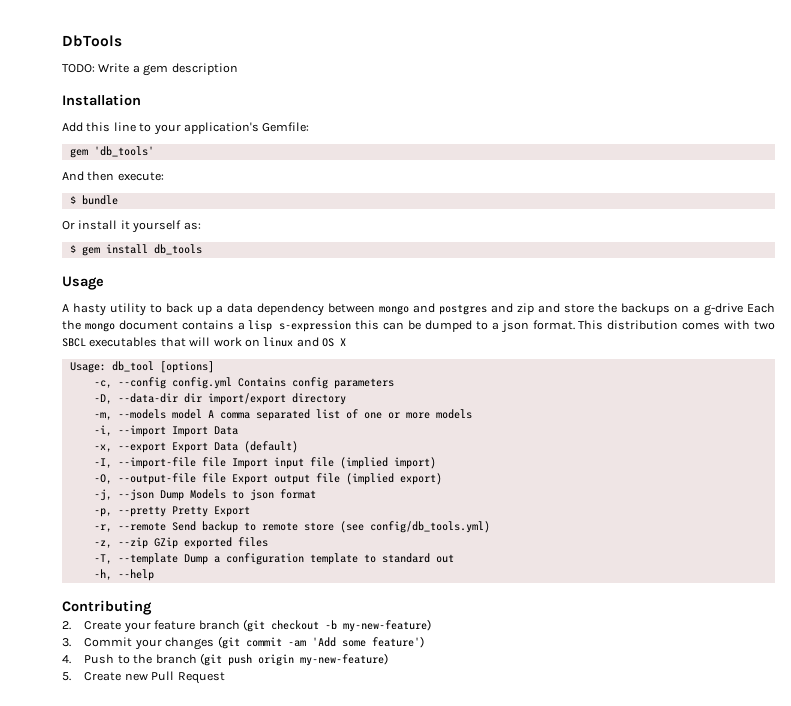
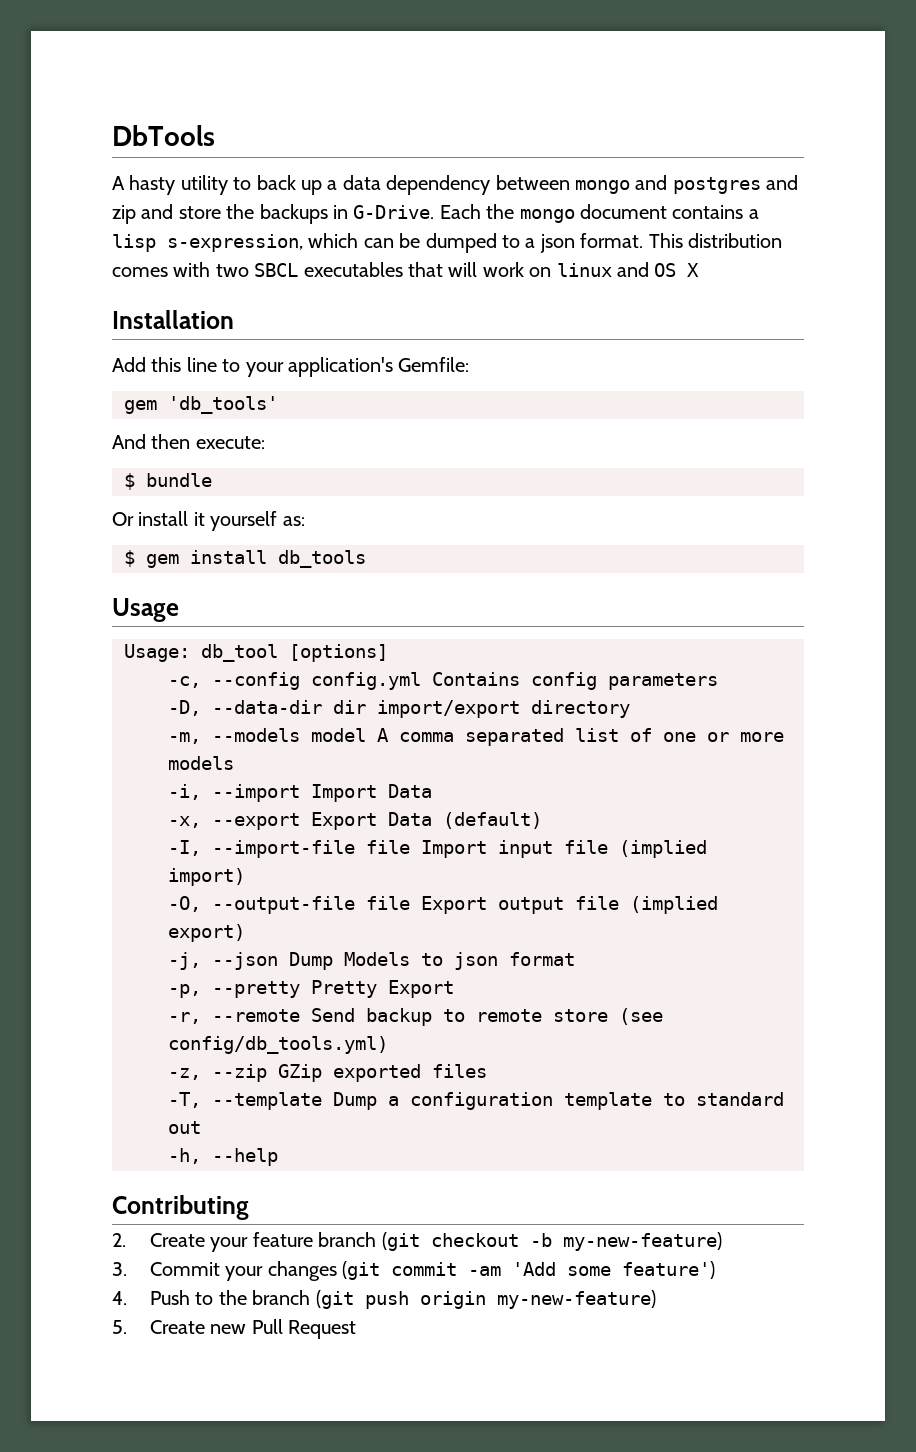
- TODO: Write a gem description
+ A hasty utility to back up a data dependency between mongo and postgres and zip and store the backups in G-Drive. Each the mongo document contains a lisp s-expression, which can be dumped to a json format. This distribution comes with two SBCL executables that will work on linux and OS X
- A hasty utility to back up a data dependency between mongo and postgres and zip and store the backups on a g-drive Each the mongo document contains a lisp s-expression this can be dumped to a json format. This distribution comes with two SBCL executables that will work on linux and OS X

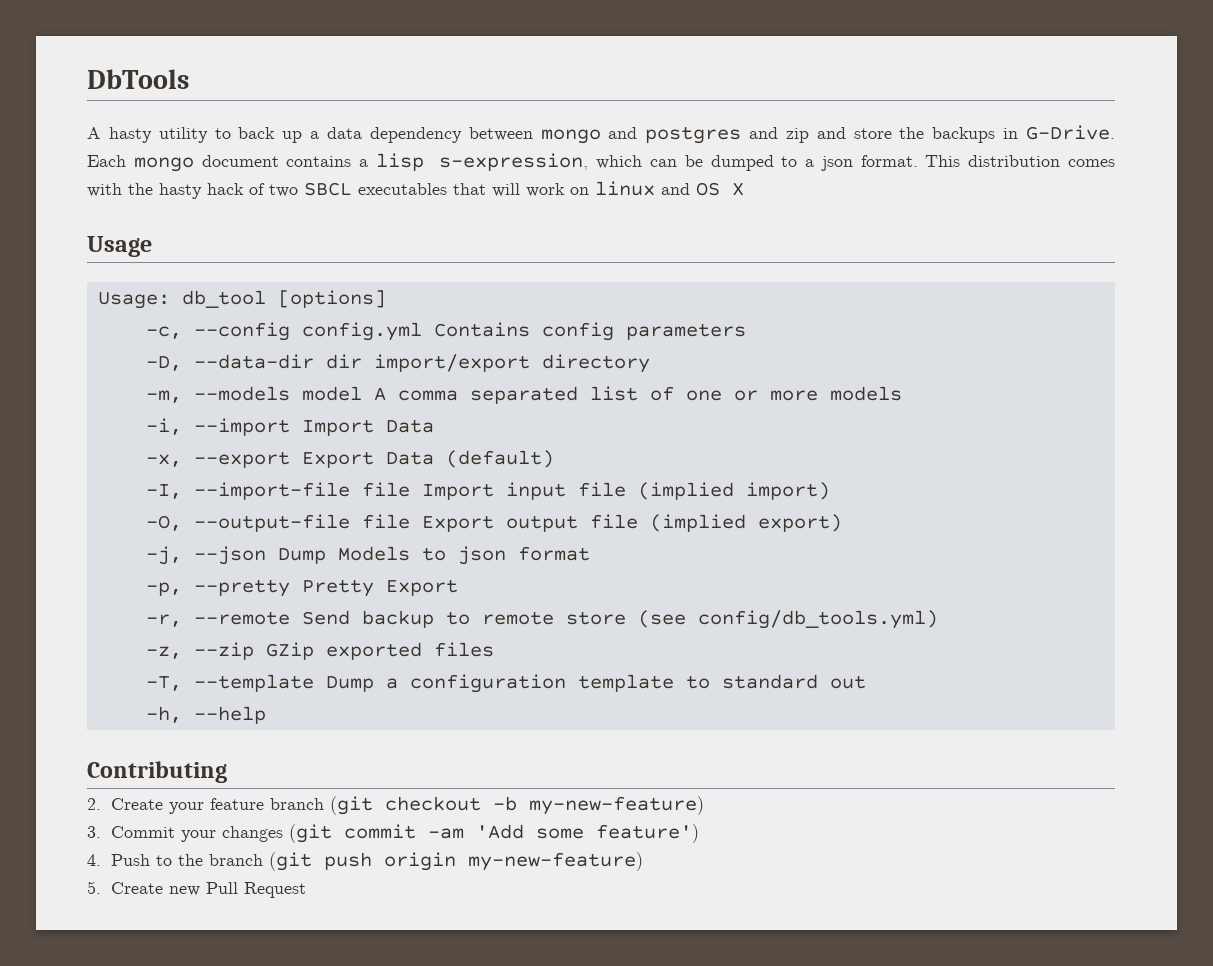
- Each the mongo document contains a lisp s-expression, which can be dumped to a json format.
+ Each mongo document contains a lisp s-expression, which can be dumped to a json format.
- This distribution comes with two SBCL executables that will work on linux and OS X
+ This distribution comes with the hasty hack of two SBCL executables that will work on linux and OS X
- Installation
- Add this line to your application's Gemfile:
- gem 'db_tools'
- And then execute:
- $ bundle
- Or install it yourself as:
- $ gem install db_tools

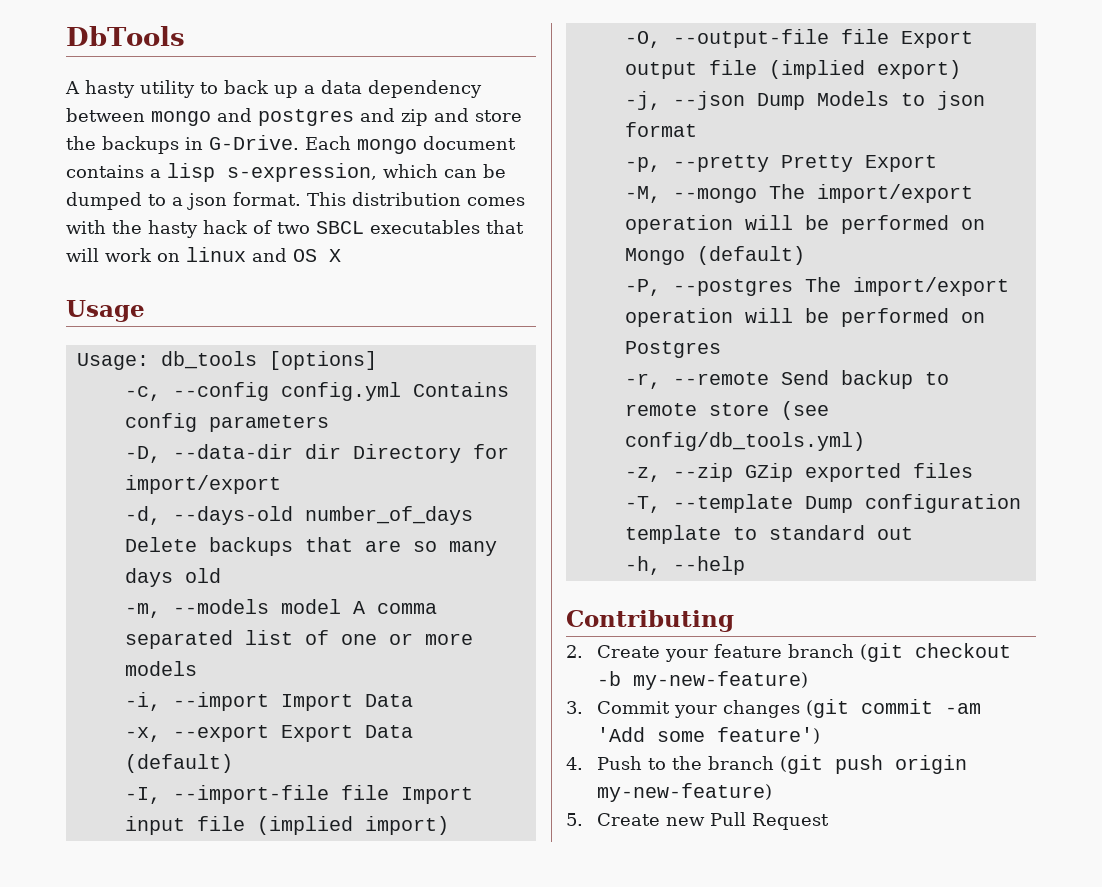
- Usage: db_tool [options]
+ Usage: db_tools [options]
- -D, --data-dir dir import/export directory
+ -D, --data-dir dir Directory for import/export
+ -d, --days-old number_of_days Delete backups that are so many days old
+ -M, --mongo The import/export operation will be performed on Mongo (default)
+ -P, --postgres The import/export operation will be performed on Postgres
- -T, --template Dump a configuration template to standard out
+ -T, --template Dump configuration template to standard out

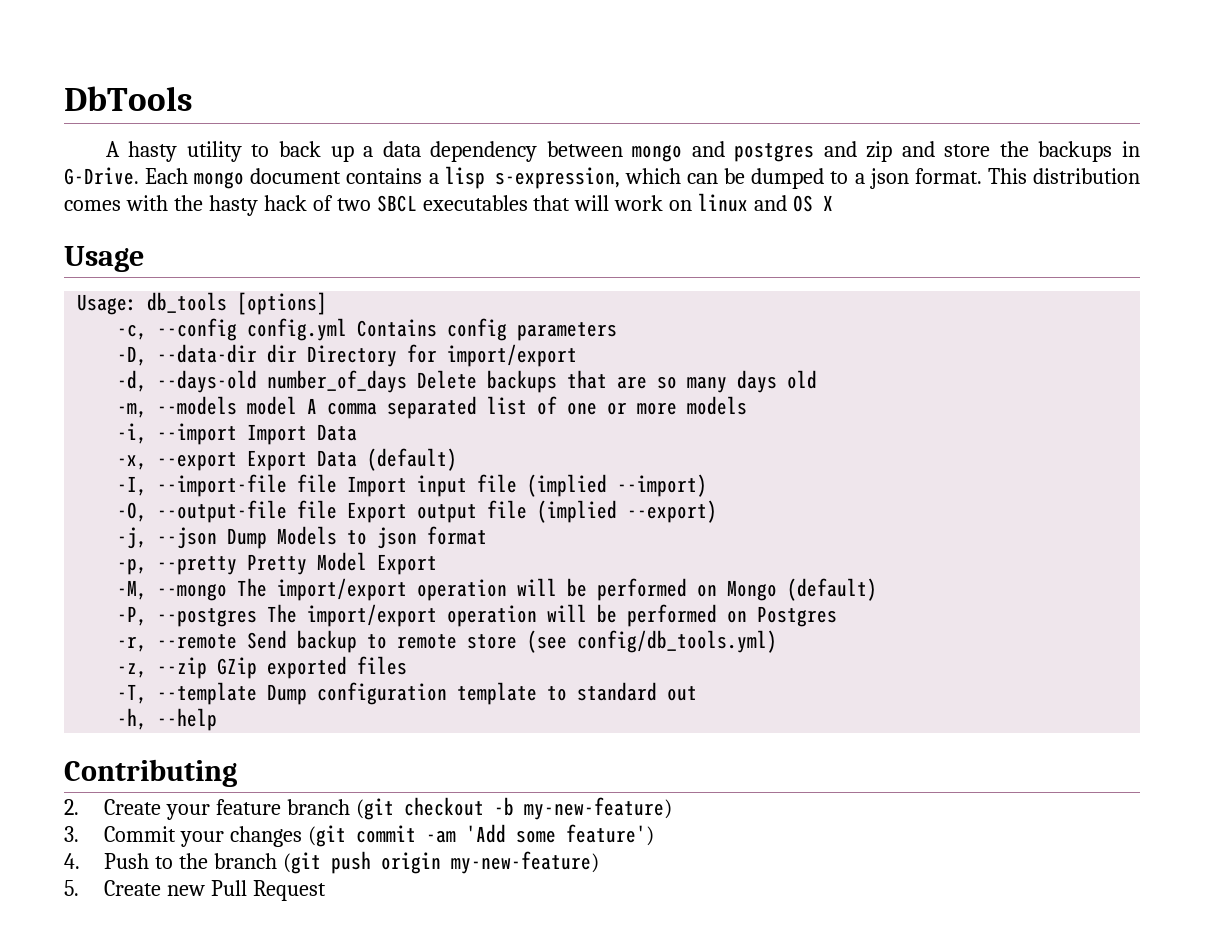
- -I, --import-file file Import input file (implied import)
+ -I, --import-file file Import input file (implied --import)
- -O, --output-file file Export output file (implied export)
+ -O, --output-file file Export output file (implied --export)
- -p, --pretty Pretty Export
+ -p, --pretty Pretty Model Export

